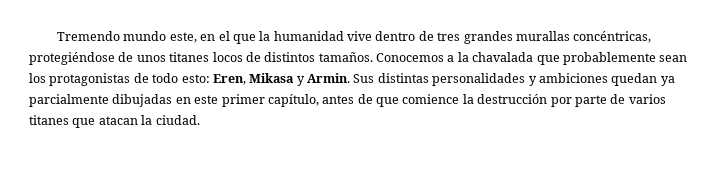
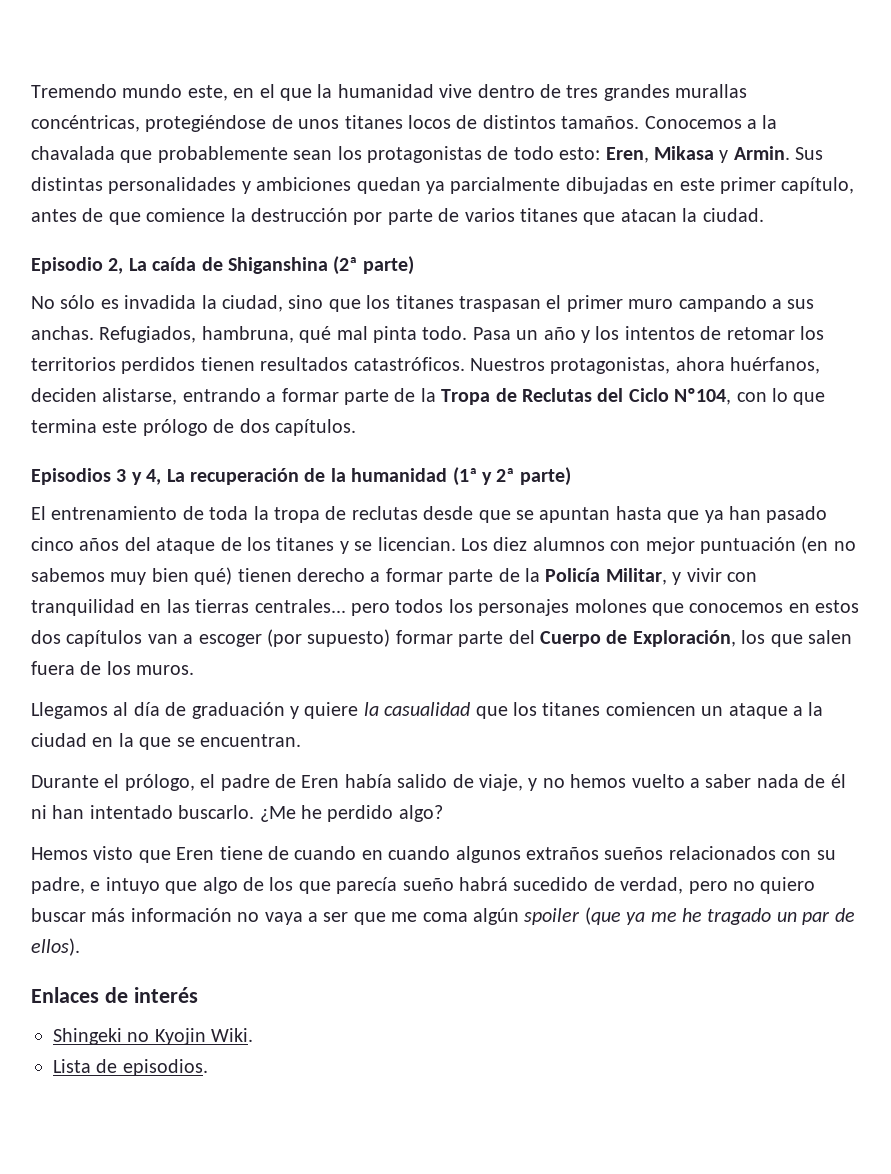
+ Episodio 2, La caída de Shiganshina (2ª parte)
+ No sólo es invadida la ciudad, sino que los titanes traspasan el primer muro campando a sus anchas. Refugiados, hambruna, qué mal pinta todo. Pasa un año y los intentos de retomar los territorios perdidos tienen resultados catastróficos. Nuestros protagonistas, ahora huérfanos, deciden alistarse, entrando a formar parte de la Tropa de Reclutas del Ciclo Nº104, con lo que termina este prólogo de dos capítulos.
+ Episodios 3 y 4, La recuperación de la humanidad (1ª y 2ª parte)
+ El entrenamiento de toda la tropa de reclutas desde que se apuntan hasta que ya han pasado cinco años del ataque de los titanes y se licencian. Los diez alumnos con mejor puntuación (en no sabemos muy bien qué) tienen derecho a formar parte de la Policía Militar, y vivir con tranquilidad en las tierras centrales... pero todos los personajes molones que conocemos en estos dos capítulos van a escoger (por supuesto) formar parte del Cuerpo de Exploración, los que salen fuera de los muros.
+ Llegamos al día de graduación y quiere la casualidad que los titanes comiencen un ataque a la ciudad en la que se encuentran.
+ Durante el prólogo, el padre de Eren había salido de viaje, y no hemos vuelto a saber nada de él ni han intentado buscarlo. ¿Me he perdido algo?
+ Hemos visto que Eren tiene de cuando en cuando algunos extraños sueños relacionados con su padre, e intuyo que algo de los que parecía sueño habrá sucedido de verdad, pero no quiero buscar más información no vaya a ser que me coma algún spoiler (que ya me he tragado un par de ellos).
+ Enlaces de interés
+ Shingeki no Kyojin Wiki.
+ Lista de episodios.

